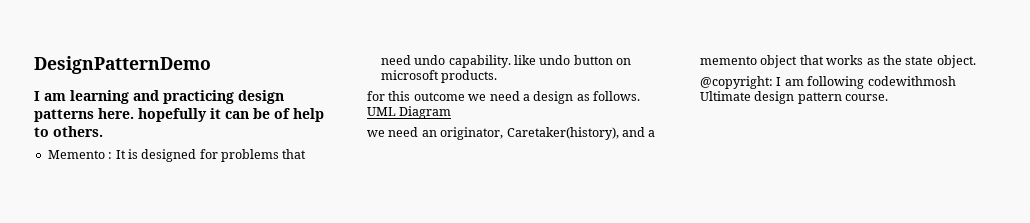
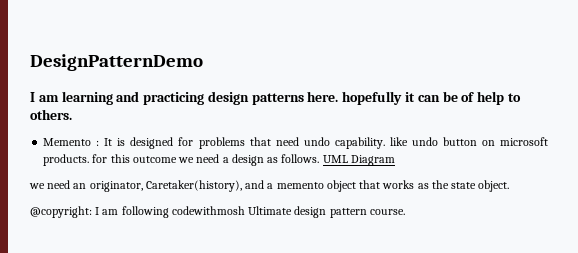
- Memento : It is designed for problems that need undo capability. like undo button on microsoft products.
- for this outcome we need a design as follows.
+ Memento : It is designed for problems that need undo capability. like undo button on microsoft products. for this outcome we need a design as follows.

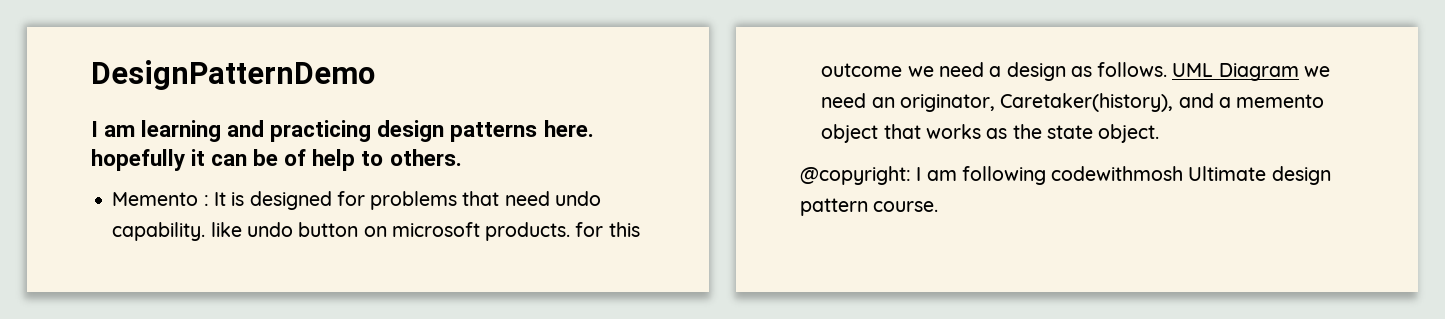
- UML Diagram
- we need an originator, Caretaker(history), and a memento object that works as the state object.
+ UML Diagram we need an originator, Caretaker(history), and a memento object that works as the state object.

